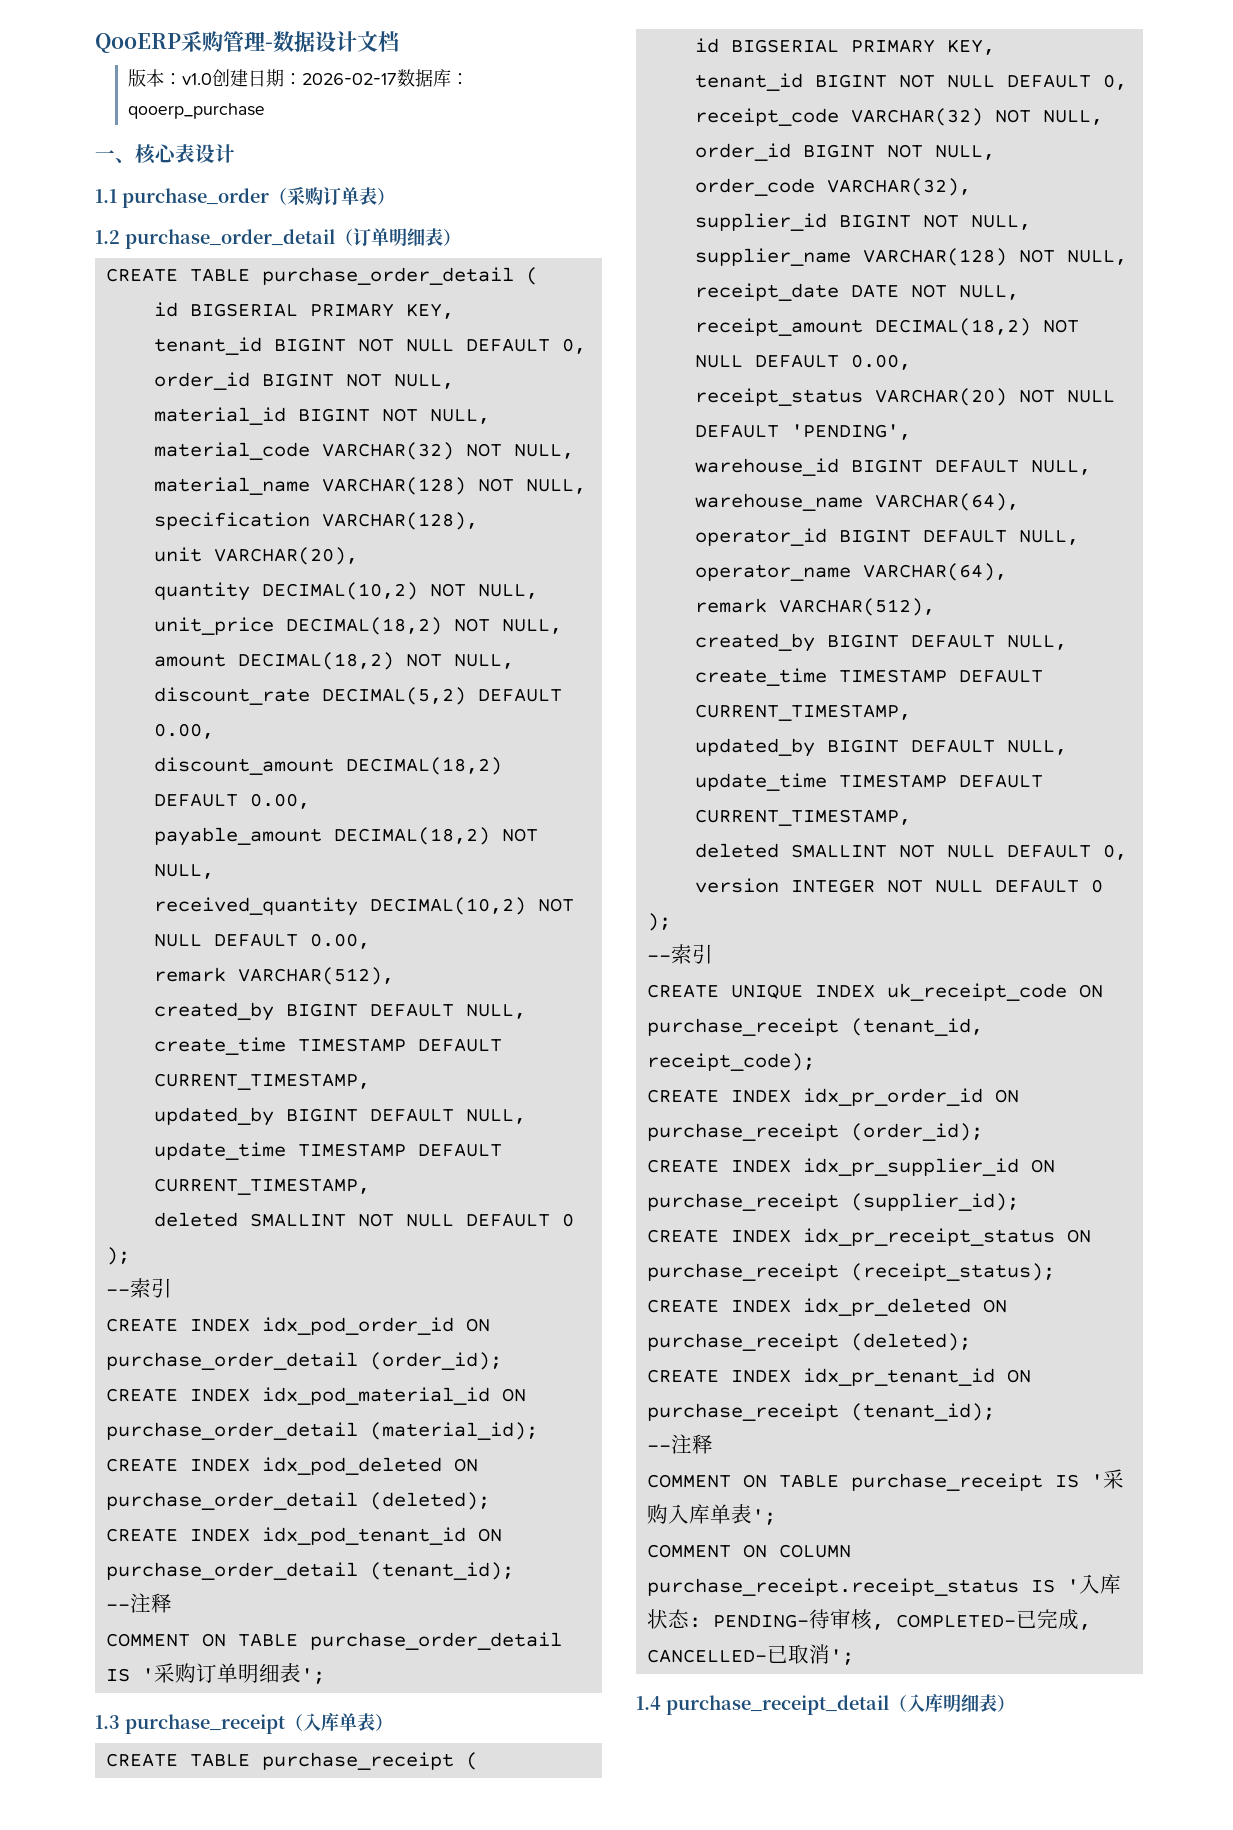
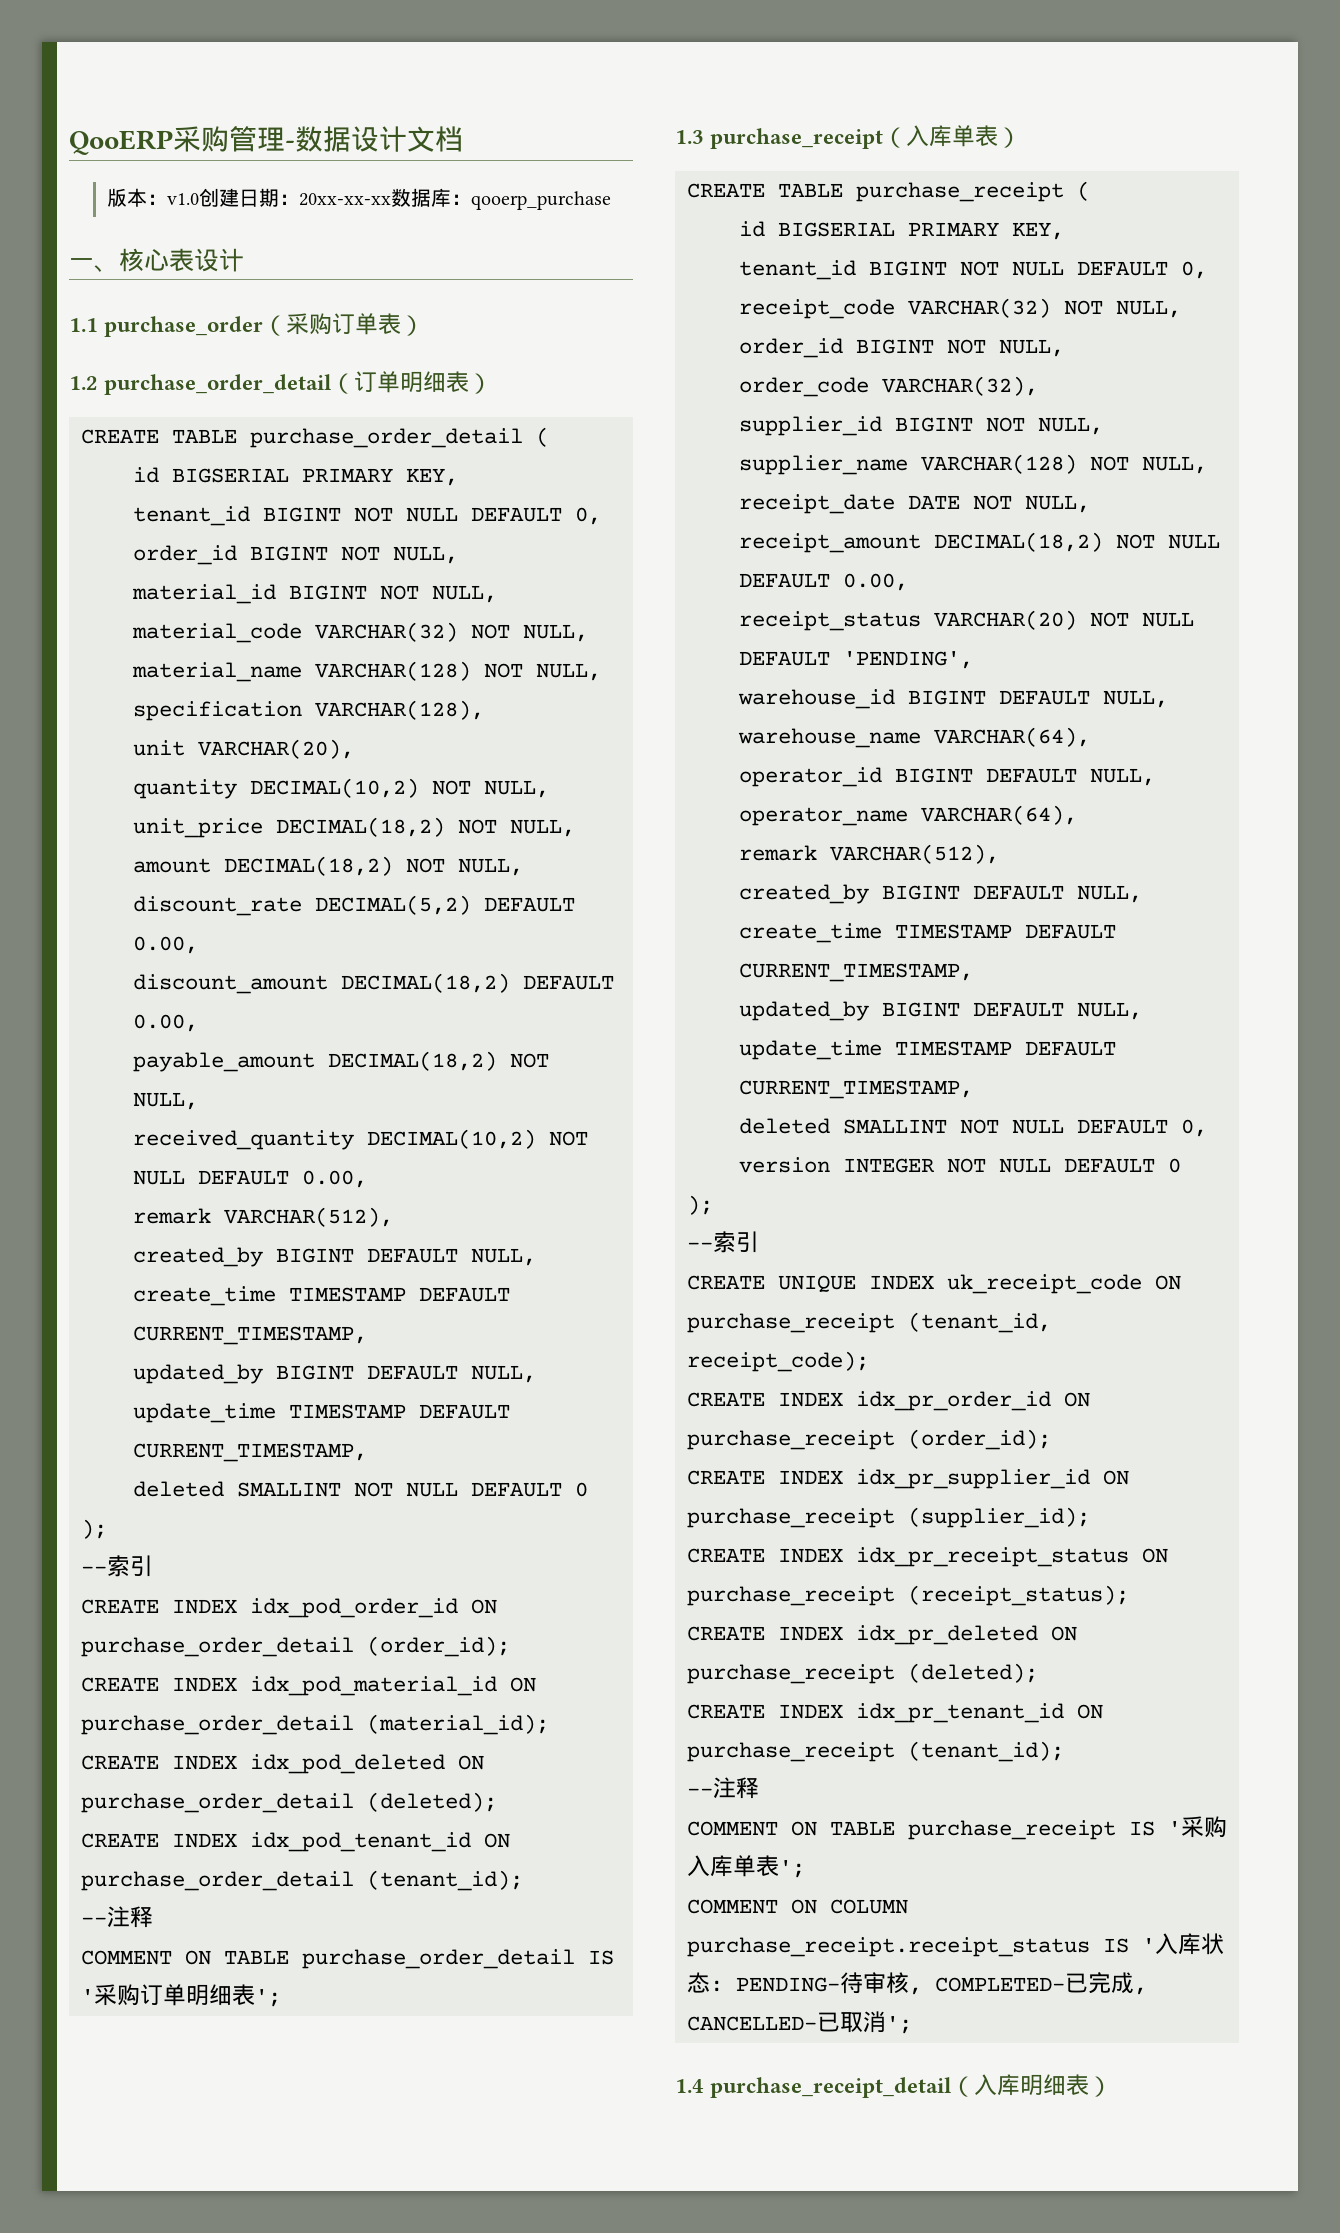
- 版本：v1.0创建日期：2026-02-17数据库：qooerp_purchase
+ 版本：v1.0创建日期：20xx-xx-xx数据库：qooerp_purchase

